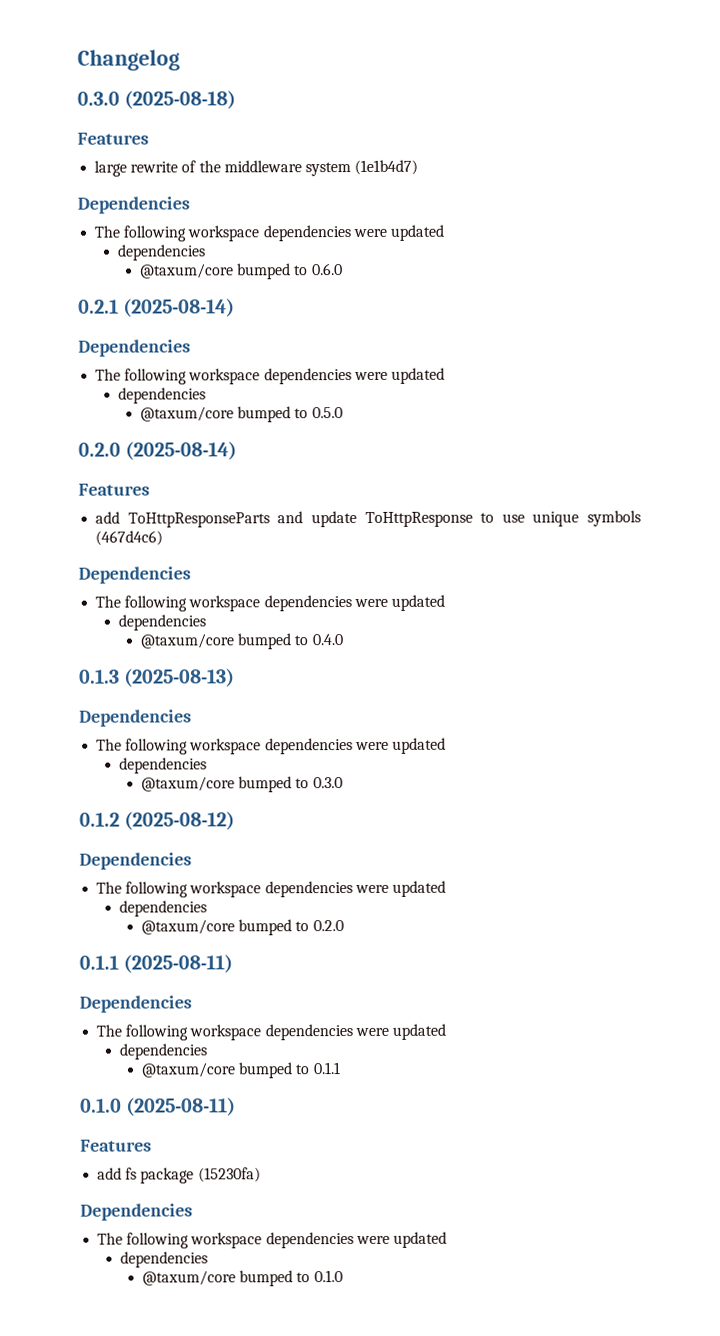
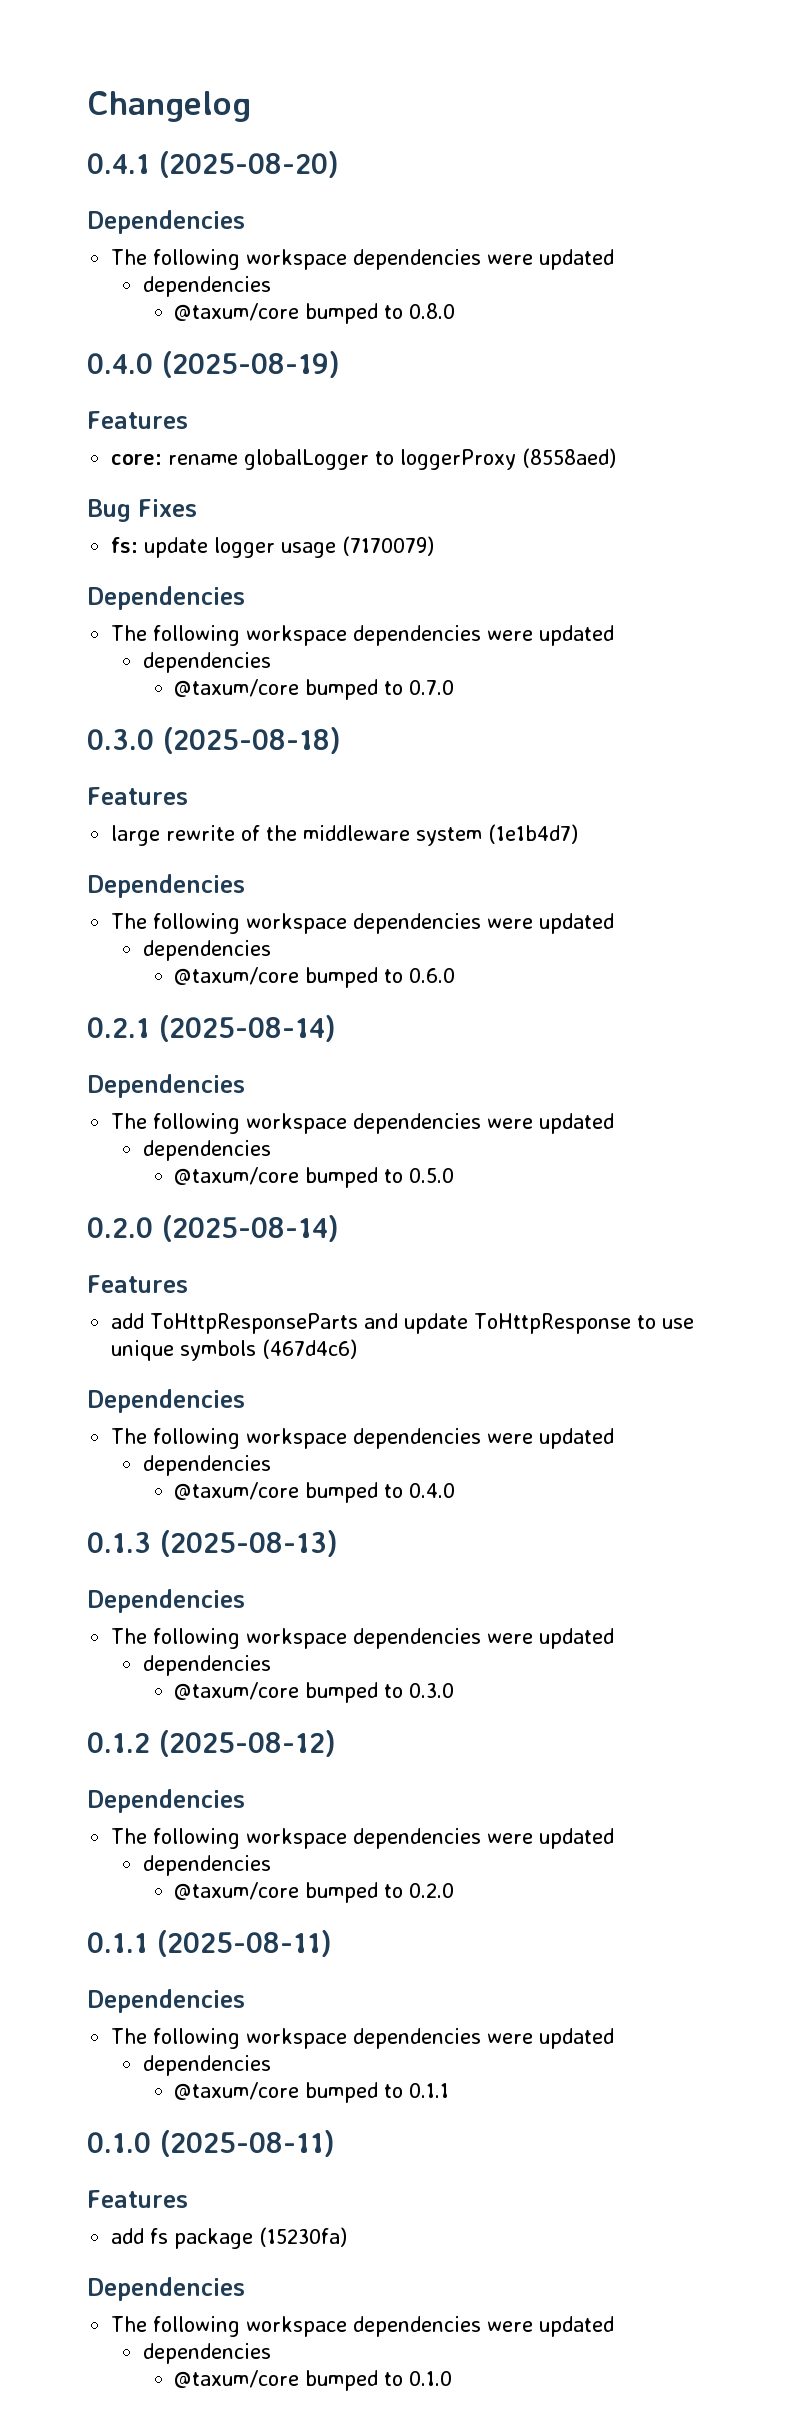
+ 0.4.1 (2025-08-20)
+ Dependencies
+ The following workspace dependencies were updated
+ dependencies
+ @taxum/core bumped to 0.8.0
+ 0.4.0 (2025-08-19)
+ Features
+ core: rename globalLogger to loggerProxy (8558aed)
+ Bug Fixes
+ fs: update logger usage (7170079)
+ Dependencies
+ The following workspace dependencies were updated
+ dependencies
+ @taxum/core bumped to 0.7.0

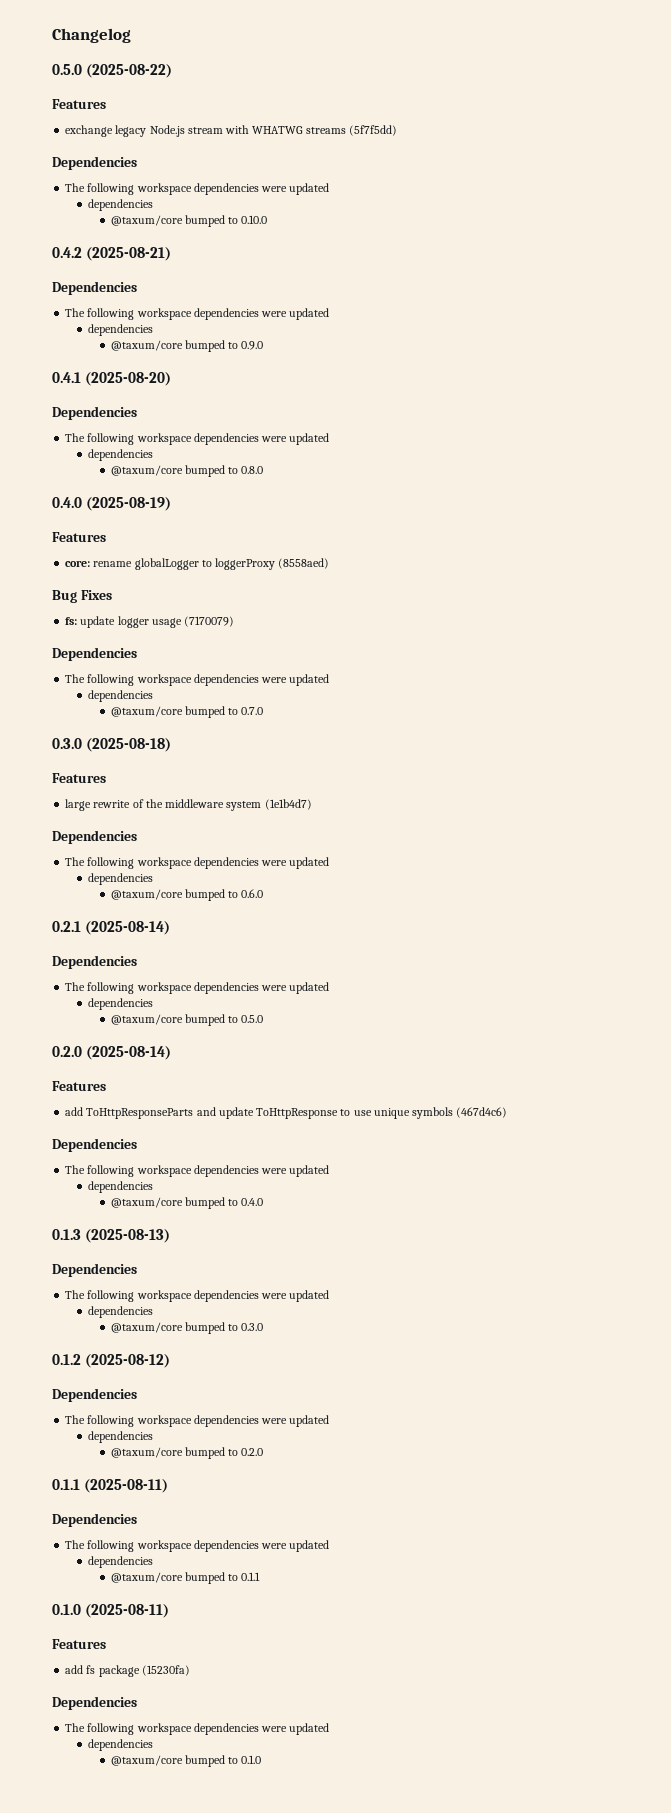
+ 0.5.0 (2025-08-22)
+ Features
+ exchange legacy Node.js stream with WHATWG streams (5f7f5dd)
+ Dependencies
+ The following workspace dependencies were updated
+ dependencies
+ @taxum/core bumped to 0.10.0
+ 0.4.2 (2025-08-21)
+ Dependencies
+ The following workspace dependencies were updated
+ dependencies
+ @taxum/core bumped to 0.9.0

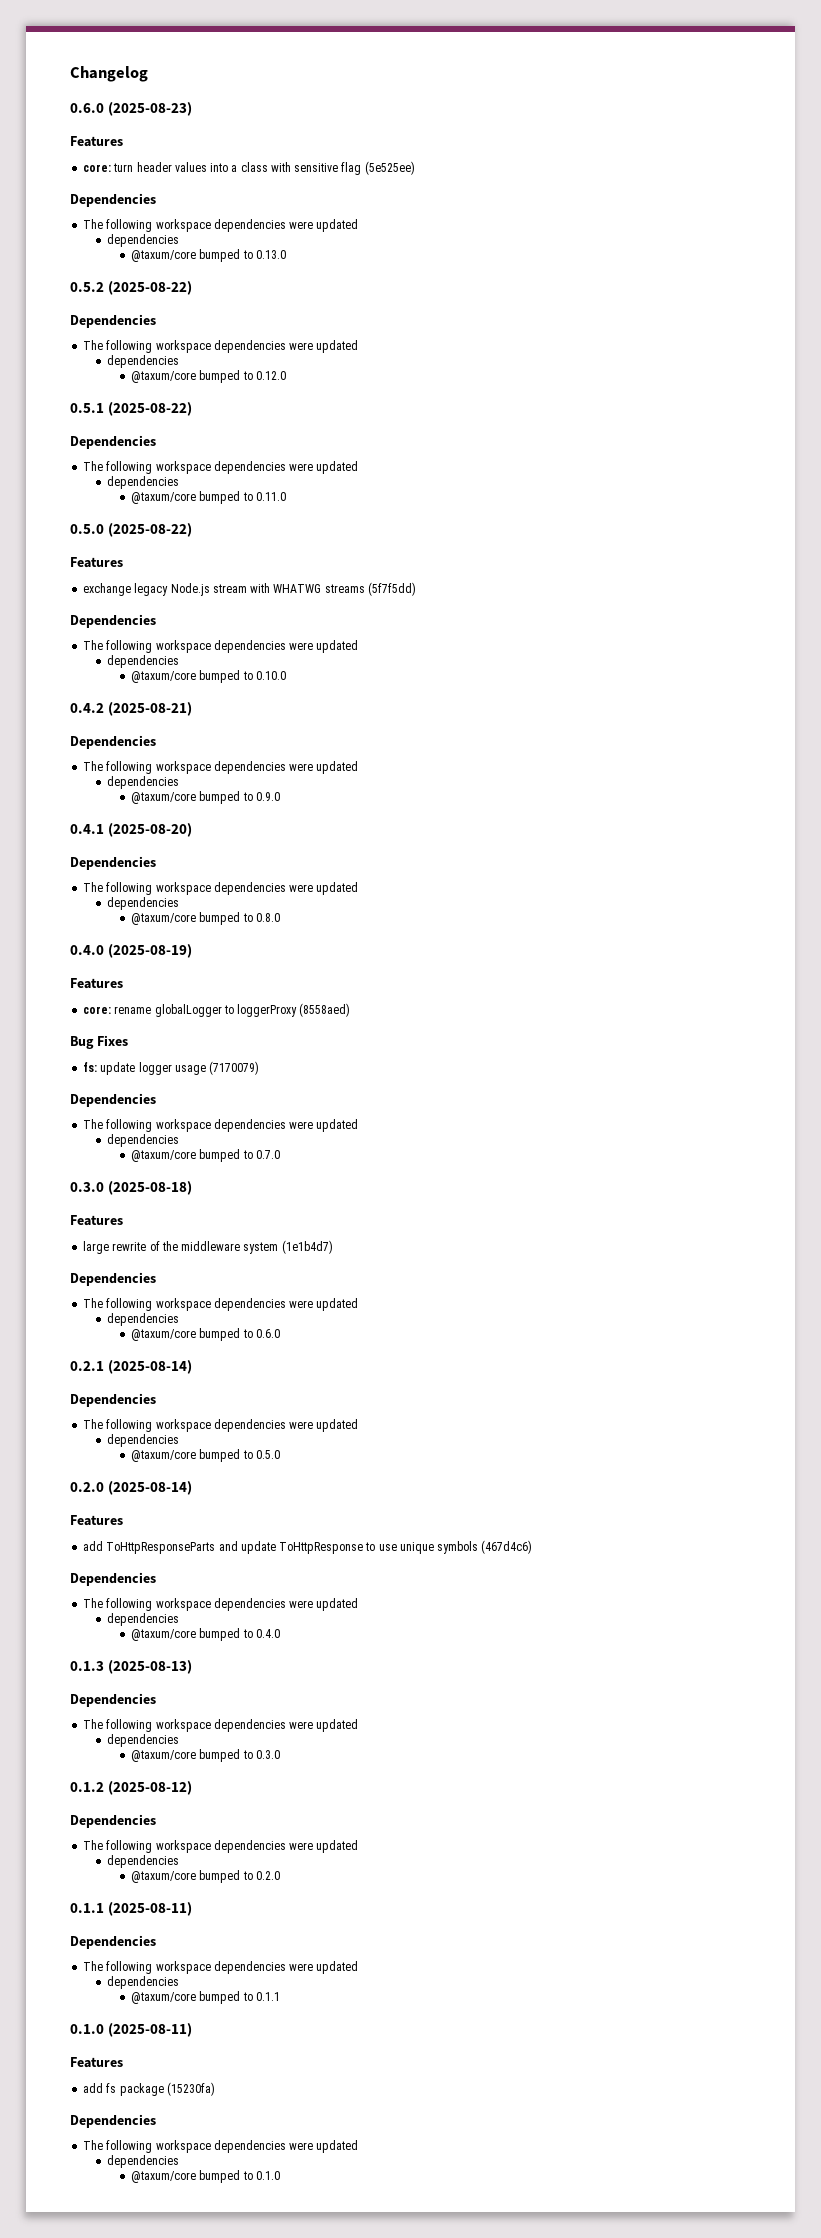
+ 0.6.0 (2025-08-23)
+ Features
+ core: turn header values into a class with sensitive flag (5e525ee)
+ Dependencies
+ The following workspace dependencies were updated
+ dependencies
+ @taxum/core bumped to 0.13.0
+ 0.5.2 (2025-08-22)
+ Dependencies
+ The following workspace dependencies were updated
+ dependencies
+ @taxum/core bumped to 0.12.0
+ 0.5.1 (2025-08-22)
+ Dependencies
+ The following workspace dependencies were updated
+ dependencies
+ @taxum/core bumped to 0.11.0

